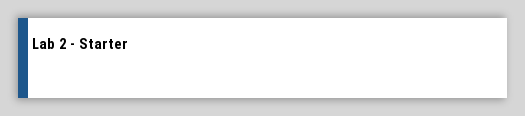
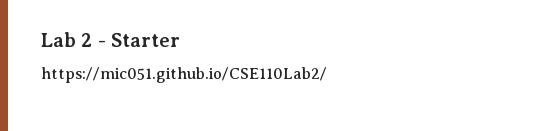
+ https://mic051.github.io/CSE110Lab2/

